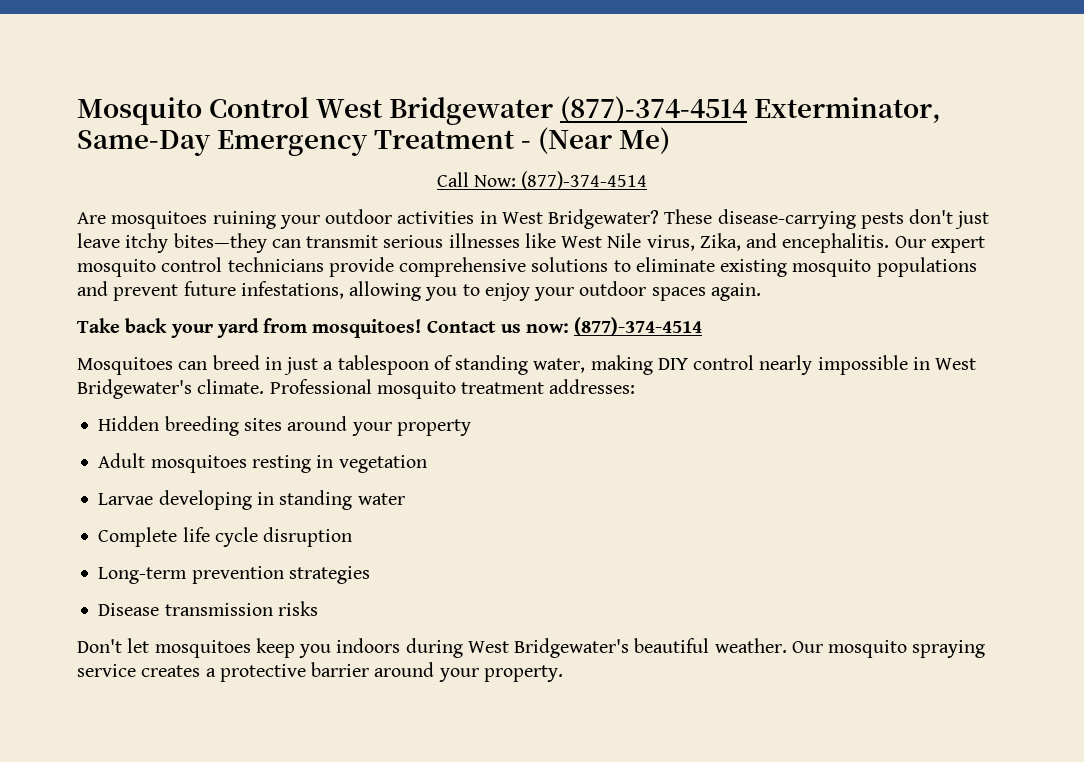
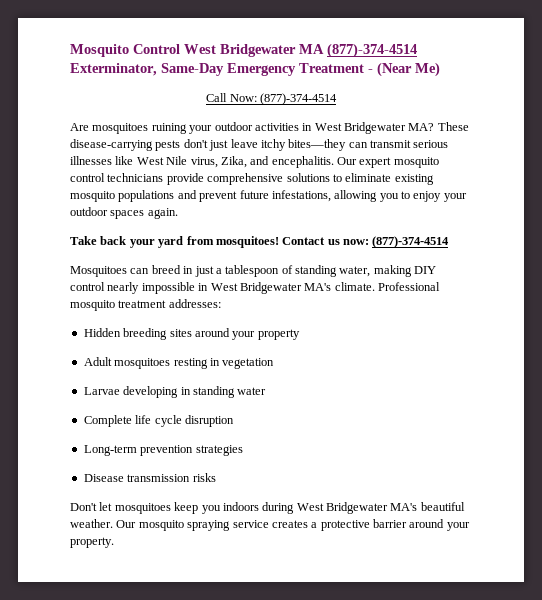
- Mosquito Control West Bridgewater (877)-374-4514 Exterminator, Same-Day Emergency Treatment - (Near Me)
+ Mosquito Control West Bridgewater MA (877)-374-4514 Exterminator, Same-Day Emergency Treatment - (Near Me)
- Are mosquitoes ruining your outdoor activities in West Bridgewater?
+ Are mosquitoes ruining your outdoor activities in West Bridgewater MA?
- Mosquitoes can breed in just a tablespoon of standing water, making DIY control nearly impossible in West Bridgewater's climate.
+ Mosquitoes can breed in just a tablespoon of standing water, making DIY control nearly impossible in West Bridgewater MA's climate.
- Don't let mosquitoes keep you indoors during West Bridgewater's beautiful weather.
+ Don't let mosquitoes keep you indoors during West Bridgewater MA's beautiful weather.

